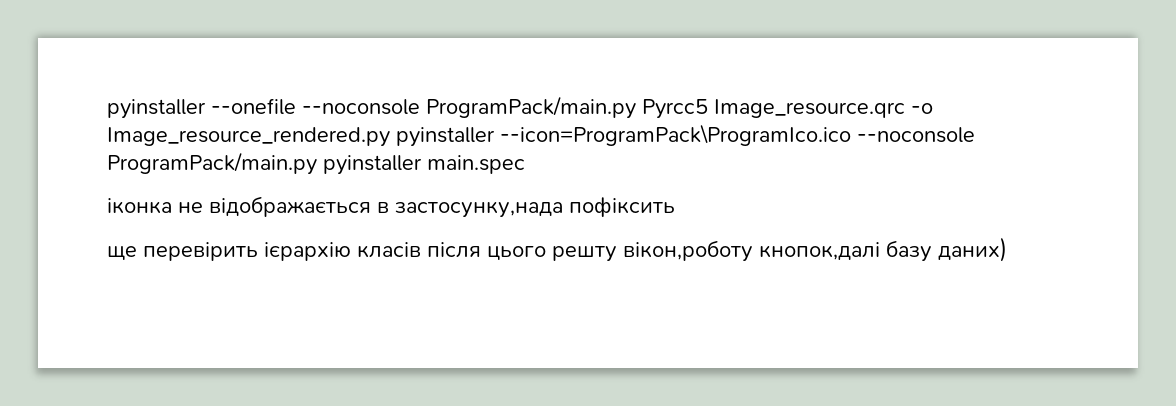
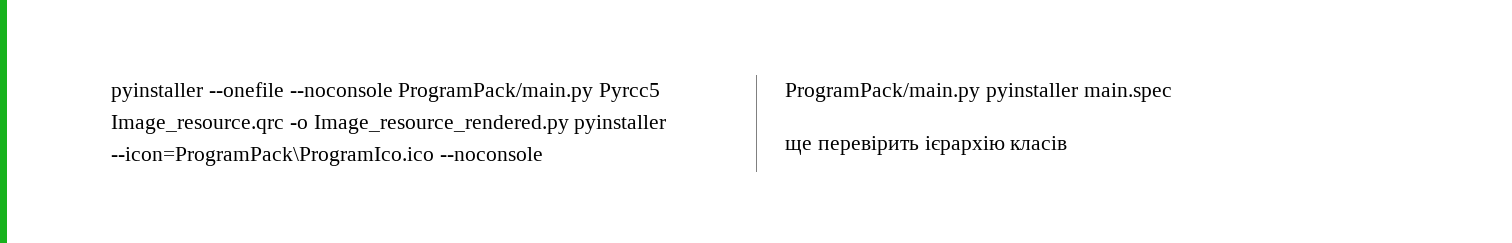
- іконка не відображається в застосунку,нада пофіксить
- ще перевірить ієрархію класів після цього решту вікон,роботу кнопок,далі базу даних)
+ ще перевірить ієрархію класів

